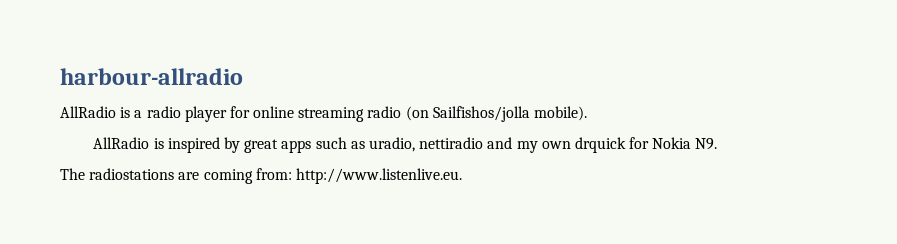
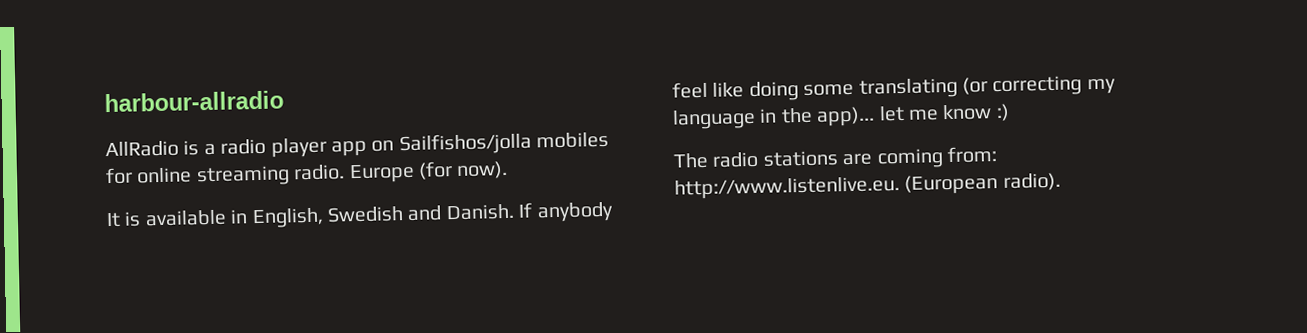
- AllRadio is a radio player for online streaming radio (on Sailfishos/jolla mobile).
- AllRadio is inspired by great apps such as uradio, nettiradio and my own drquick for Nokia N9.
+ AllRadio is a radio player app on Sailfishos/jolla mobiles for online streaming radio. Europe (for now).
+ It is available in English, Swedish and Danish. If anybody feel like doing some translating (or correcting my language in the app)... let me know :)
- The radiostations are coming from: http://www.listenlive.eu.
+ The radio stations are coming from: http://www.listenlive.eu. (European radio).

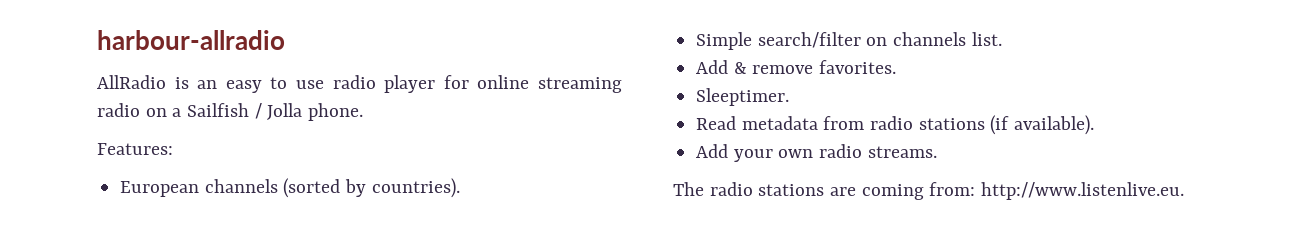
- AllRadio is a radio player app on Sailfishos/jolla mobiles for online streaming radio. Europe (for now).
- It is available in English, Swedish and Danish. If anybody feel like doing some translating (or correcting my language in the app)... let me know :)
+ AllRadio is an easy to use radio player for online streaming radio on a Sailfish / Jolla phone.
+ Features:
+ European channels (sorted by countries).
+ Simple search/filter on channels list.
+ Add & remove favorites.
+ Sleeptimer.
+ Read metadata from radio stations (if available).
+ Add your own radio streams.
- The radio stations are coming from: http://www.listenlive.eu. (European radio).
+ The radio stations are coming from: http://www.listenlive.eu.

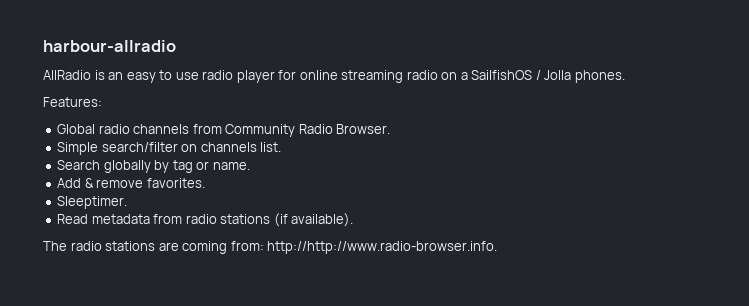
- AllRadio is an easy to use radio player for online streaming radio on a Sailfish / Jolla phone.
+ AllRadio is an easy to use radio player for online streaming radio on a SailfishOS / Jolla phones.
- European channels (sorted by countries).
+ Global radio channels from Community Radio Browser.
+ Search globally by tag or name.
- Add your own radio streams.
- The radio stations are coming from: http://www.listenlive.eu.
+ The radio stations are coming from: http://http://www.radio-browser.info.

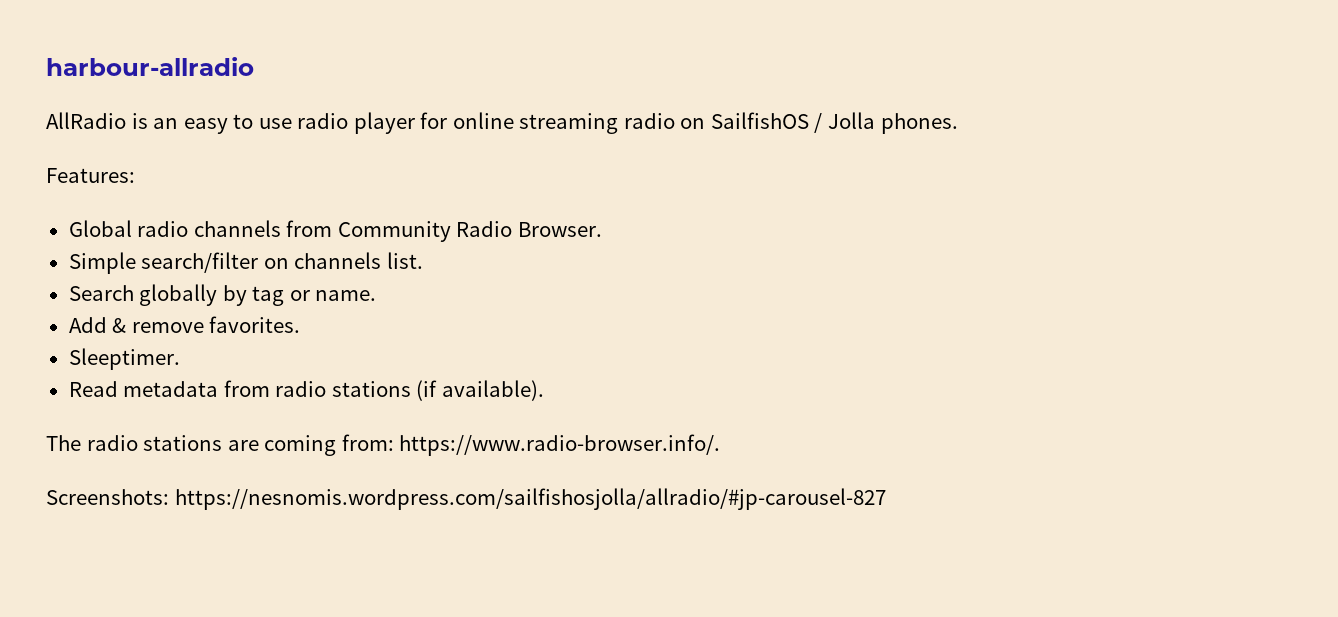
- AllRadio is an easy to use radio player for online streaming radio on a SailfishOS / Jolla phones.
+ AllRadio is an easy to use radio player for online streaming radio on SailfishOS / Jolla phones.
- The radio stations are coming from: http://http://www.radio-browser.info.
+ The radio stations are coming from: https://www.radio-browser.info/.
+ Screenshots: https://nesnomis.wordpress.com/sailfishosjolla/allradio/#jp-carousel-827

